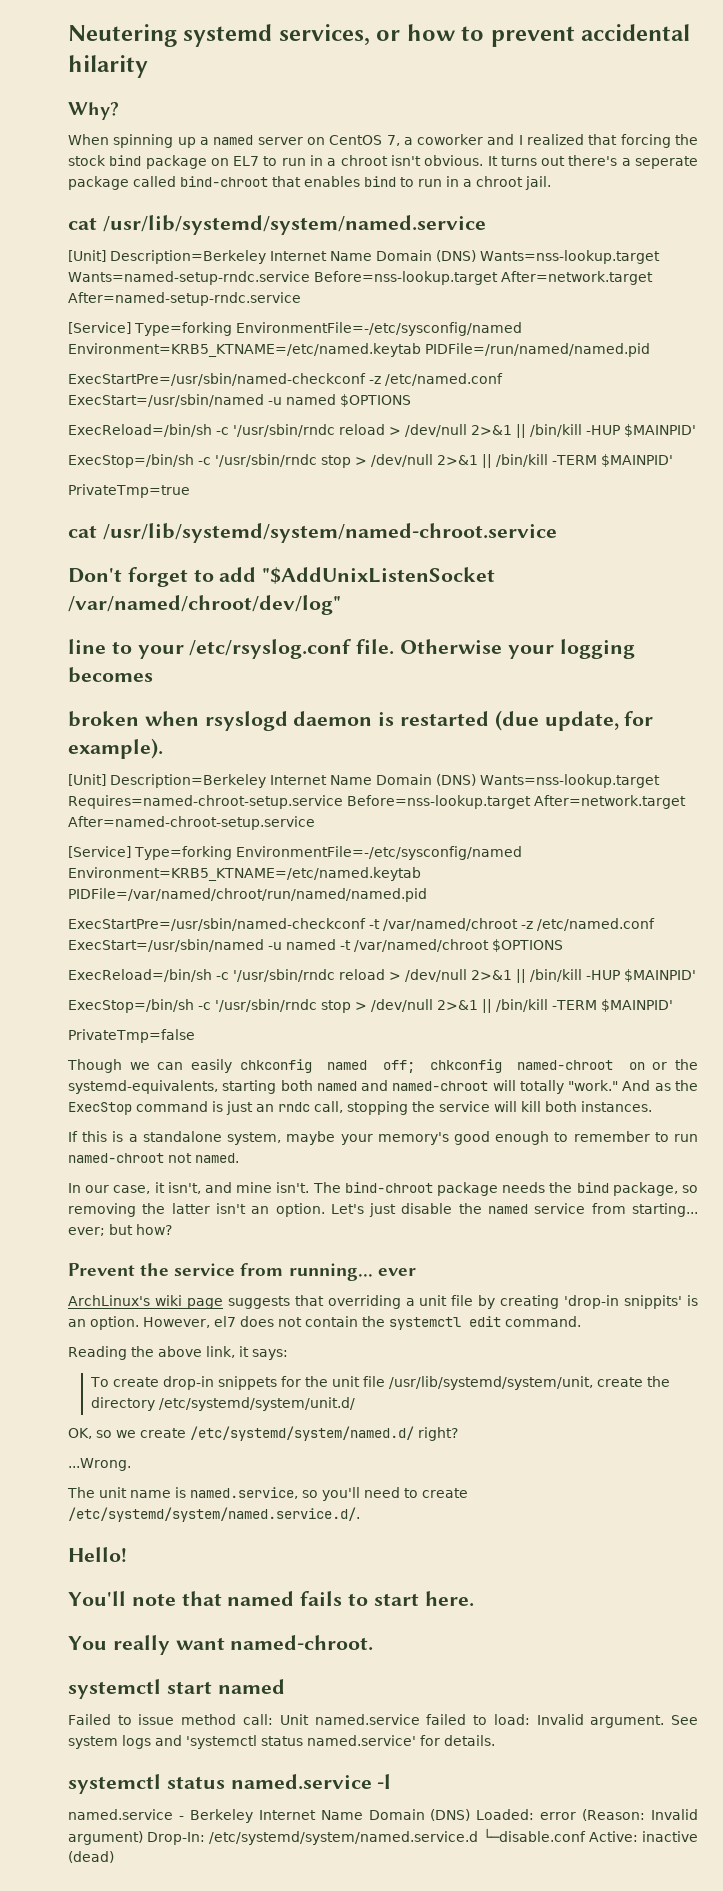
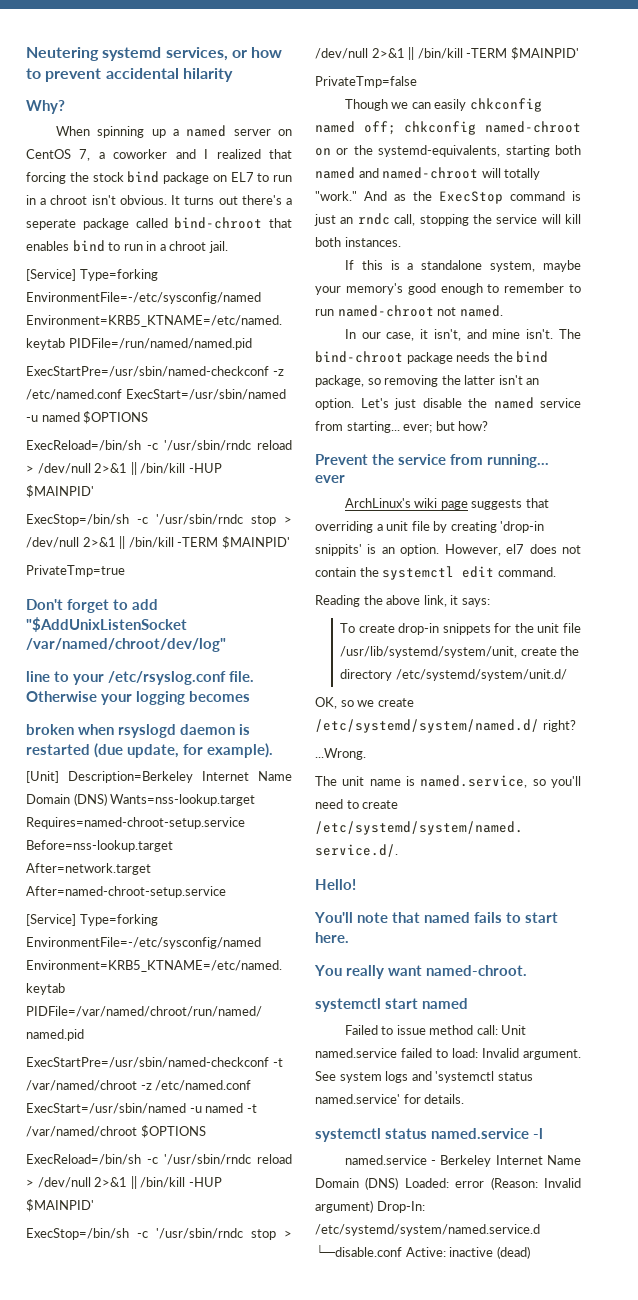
- cat /usr/lib/systemd/system/named.service
- [Unit] Description=Berkeley Internet Name Domain (DNS) Wants=nss-lookup.target Wants=named-setup-rndc.service Before=nss-lookup.target After=network.target After=named-setup-rndc.service
- cat /usr/lib/systemd/system/named-chroot.service

